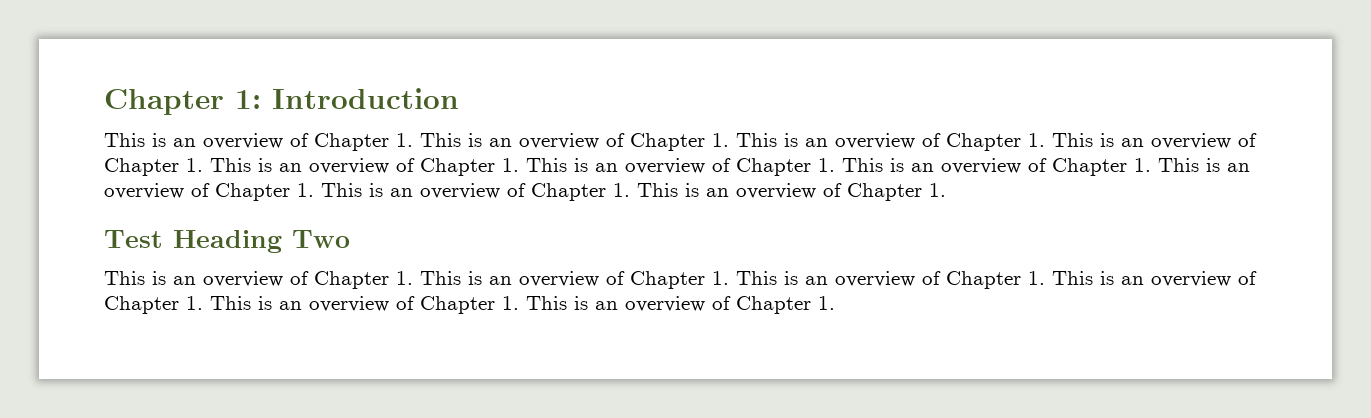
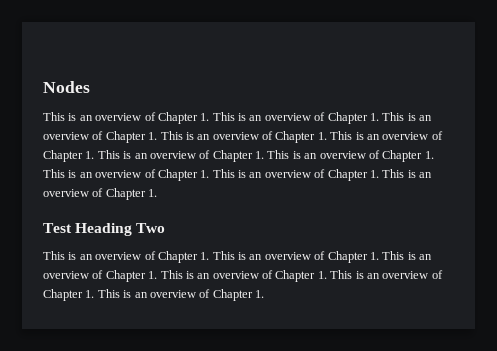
- Chapter 1: Introduction
+ Nodes

